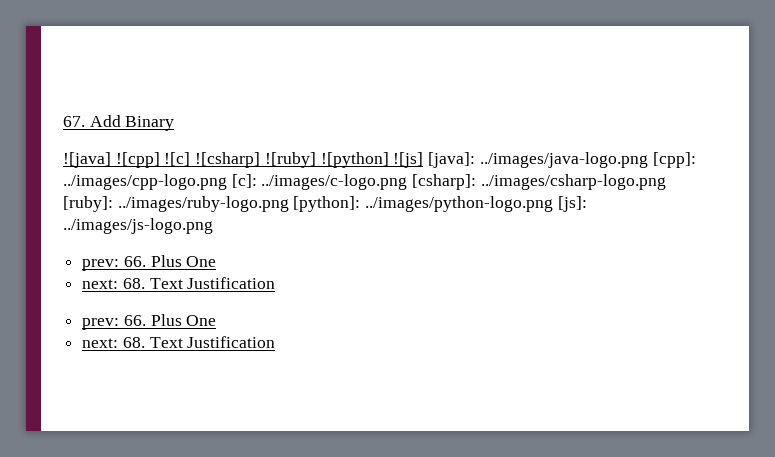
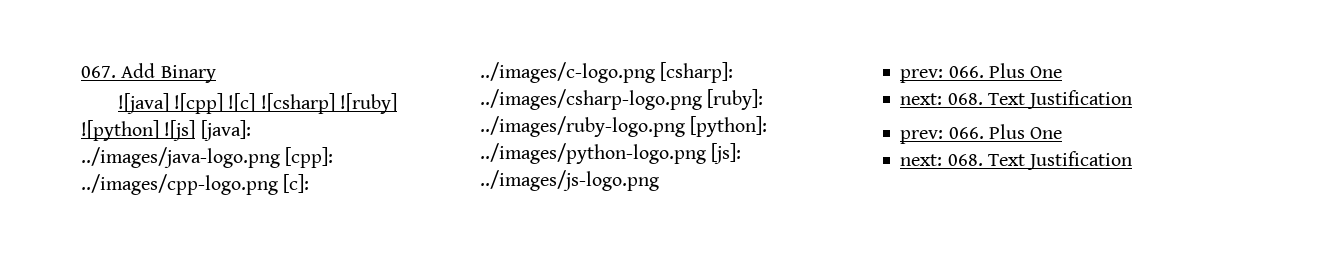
- 67. Add Binary
+ 067. Add Binary
  ![java] ![cpp] ![c] ![csharp] ![ruby] ![python] ![js] [java]: ../images/java-logo.png [cpp]: ../images/cpp-logo.png [c]: ../images/c-logo.png [csharp]: ../images/csharp-logo.png [ruby]: ../images/ruby-logo.png [python]: ../images/python-logo.png [js]: ../images/js-logo.png
- prev: 66. Plus One
- next: 68. Text Justification
- prev: 66. Plus One
- next: 68. Text Justification
+ prev: 066. Plus One
+ next: 068. Text Justification
+ prev: 066. Plus One
+ next: 068. Text Justification

